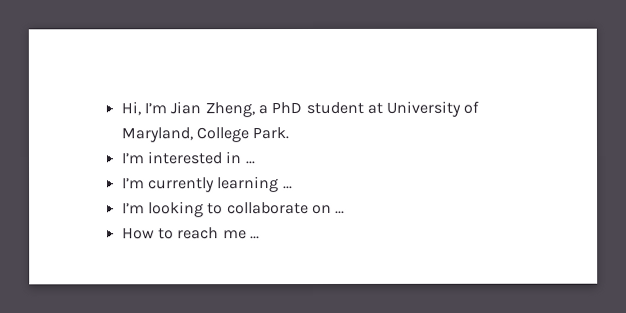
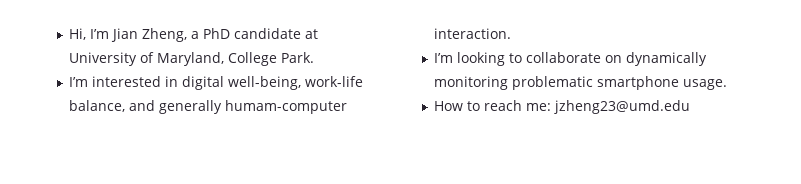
- Hi, I’m Jian Zheng, a PhD student at University of Maryland, College Park.
+ Hi, I’m Jian Zheng, a PhD candidate at University of Maryland, College Park.
- I’m interested in ...
- I’m currently learning ...
+ I’m interested in digital well-being, work-life balance, and generally humam-computer interaction.
- I’m looking to collaborate on ...
+ I’m looking to collaborate on dynamically monitoring problematic smartphone usage.
- How to reach me ...
+ How to reach me: jzheng23@umd.edu

